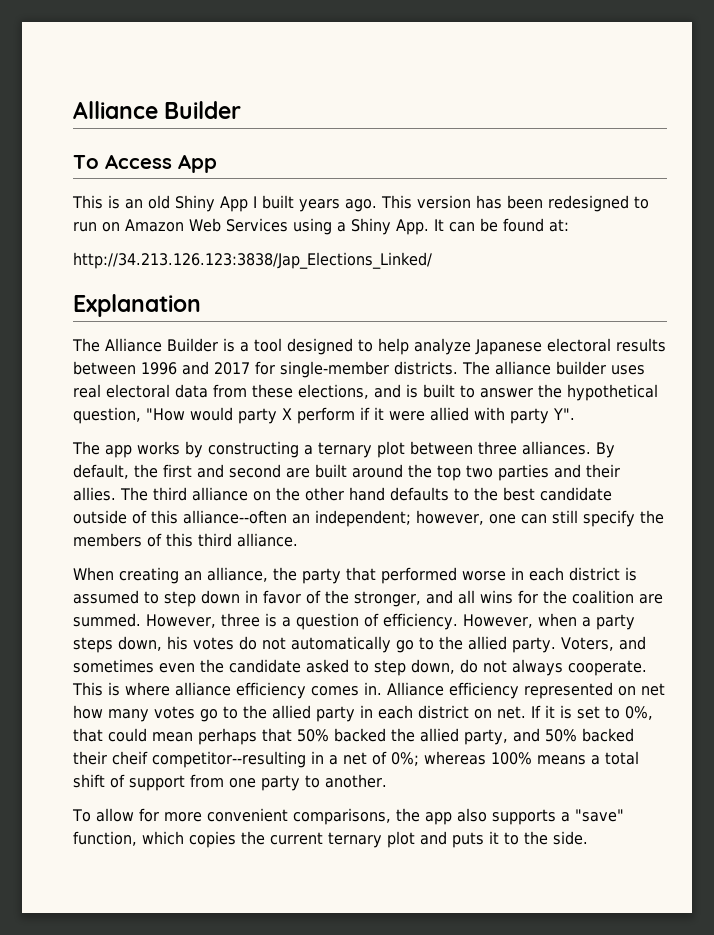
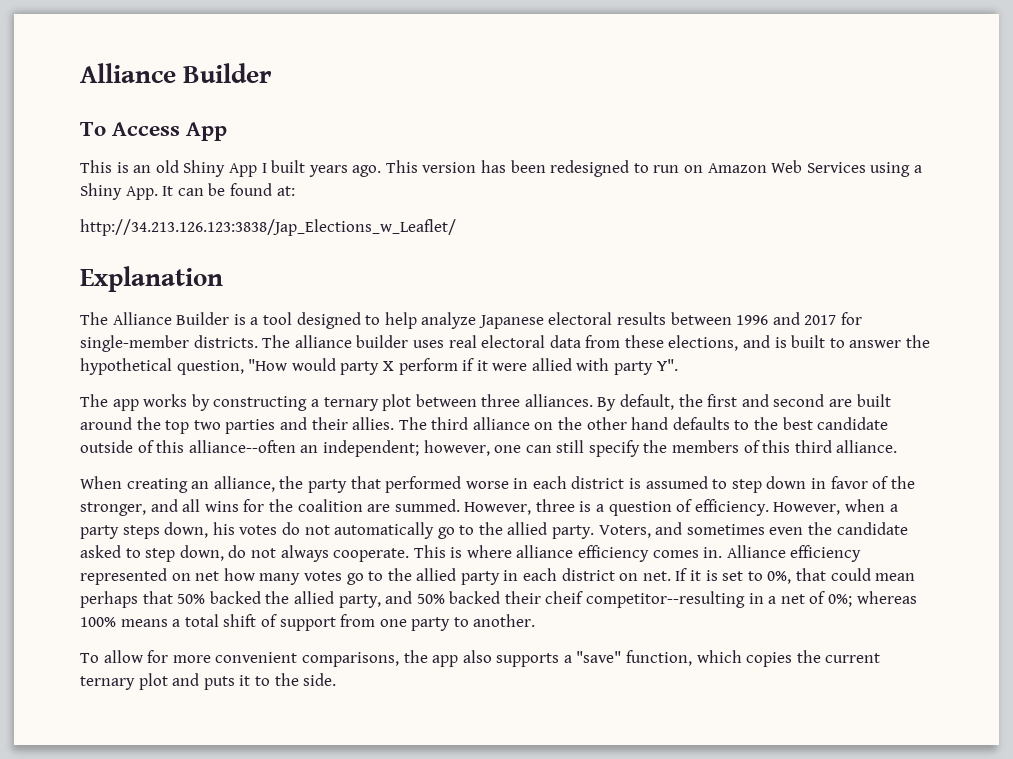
- http://34.213.126.123:3838/Jap_Elections_Linked/
+ http://34.213.126.123:3838/Jap_Elections_w_Leaflet/

